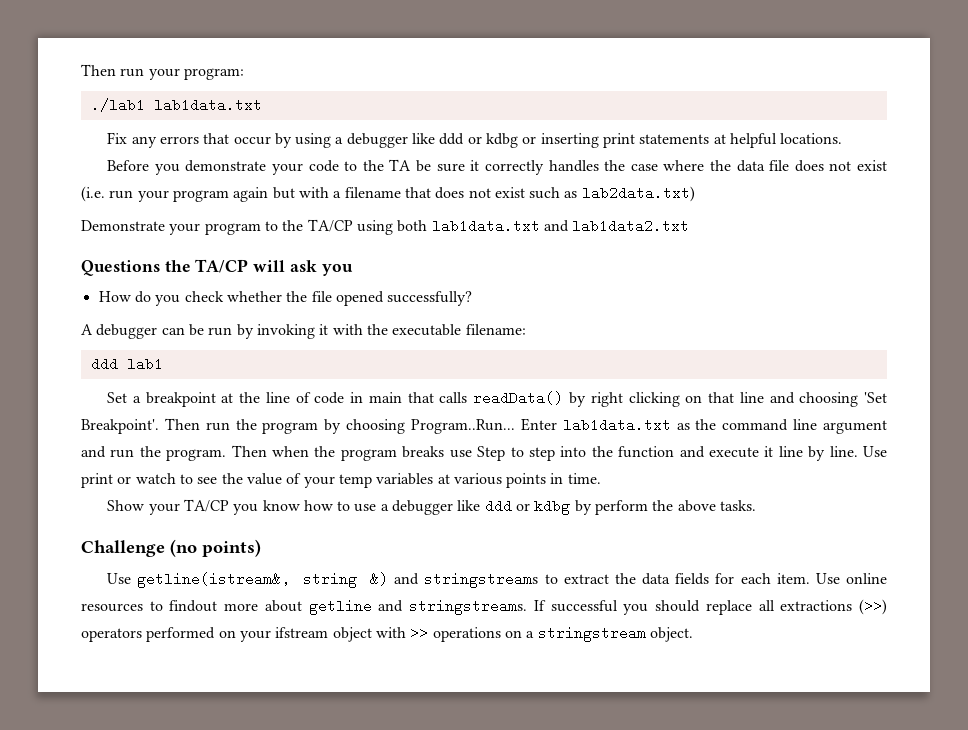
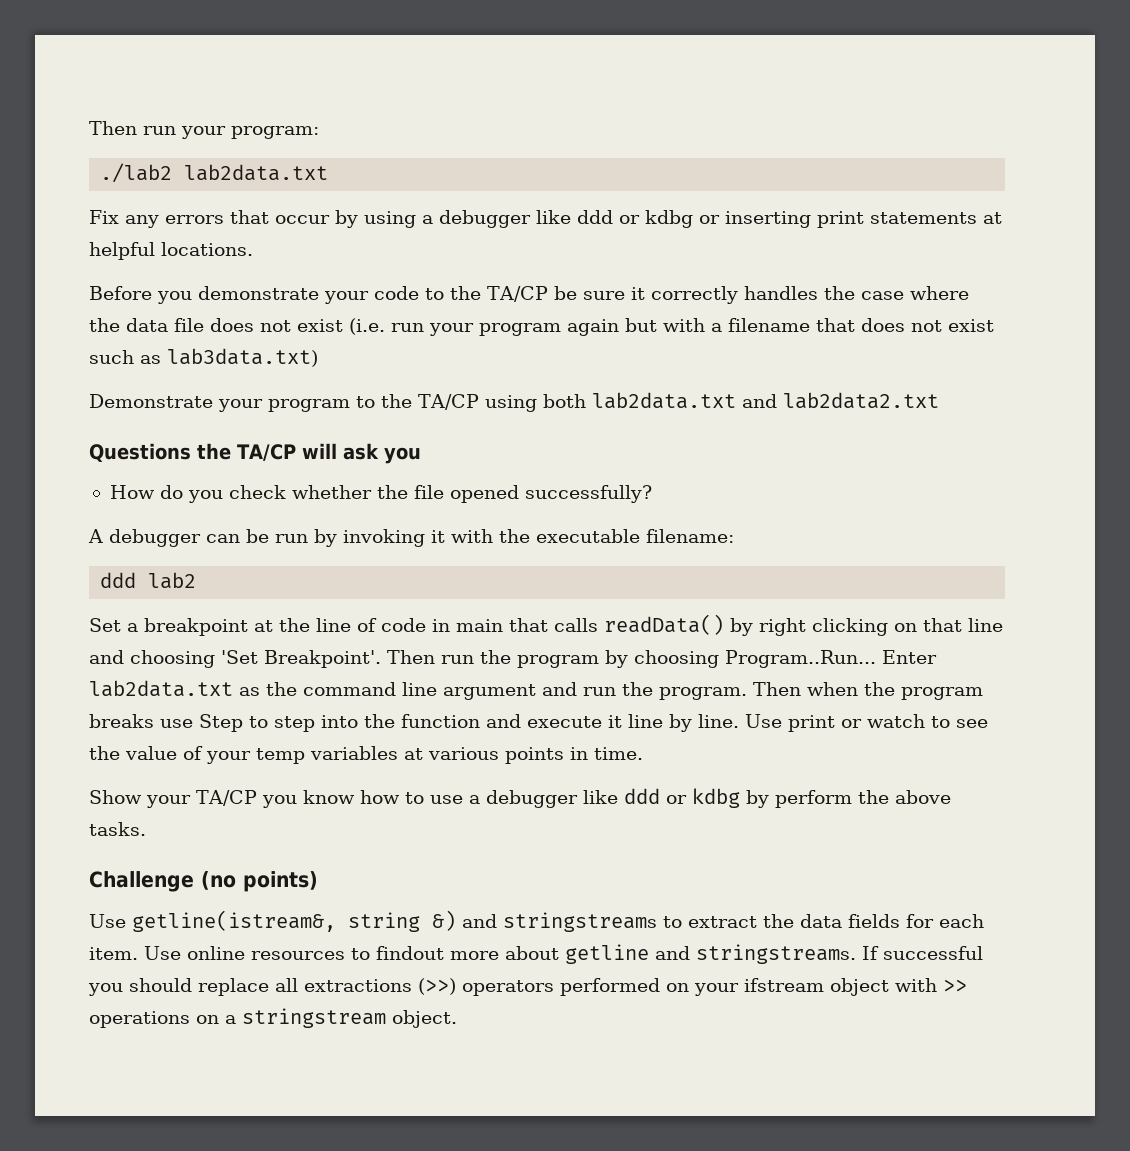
- ./lab1 lab1data.txt
+ ./lab2 lab2data.txt
- Before you demonstrate your code to the TA be sure it correctly handles the case where the data file does not exist (i.e. run your program again but with a filename that does not exist such as lab2data.txt)
+ Before you demonstrate your code to the TA/CP be sure it correctly handles the case where the data file does not exist (i.e. run your program again but with a filename that does not exist such as lab3data.txt)
- Demonstrate your program to the TA/CP using both lab1data.txt and lab1data2.txt
+ Demonstrate your program to the TA/CP using both lab2data.txt and lab2data2.txt
- ddd lab1
+ ddd lab2
- Enter lab1data.txt as the command line argument and run the program.
+ Enter lab2data.txt as the command line argument and run the program.

